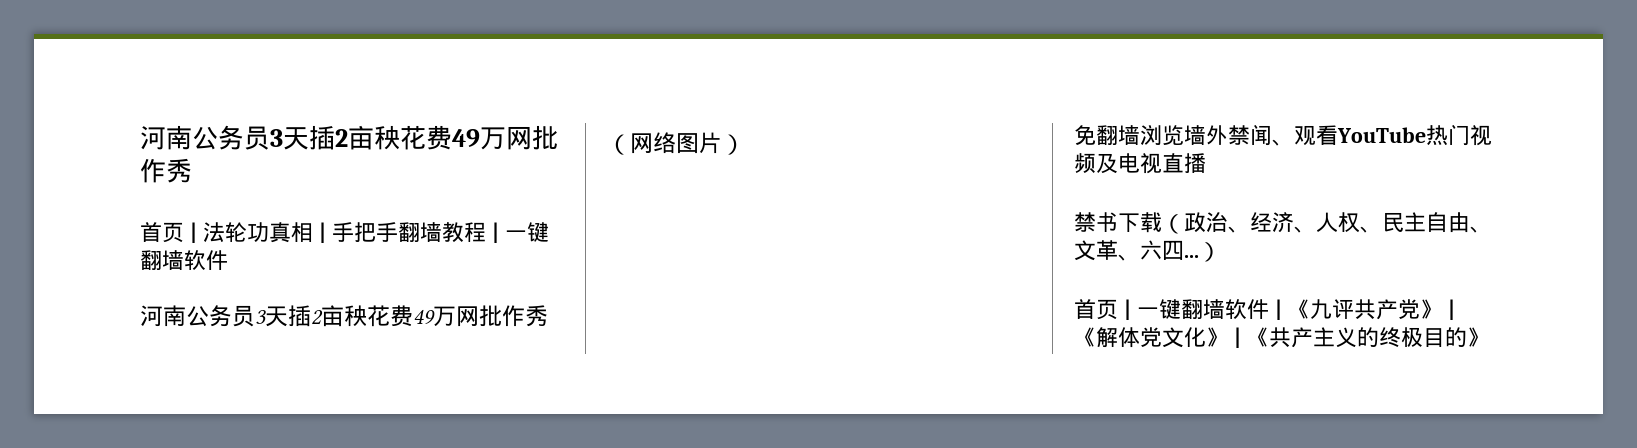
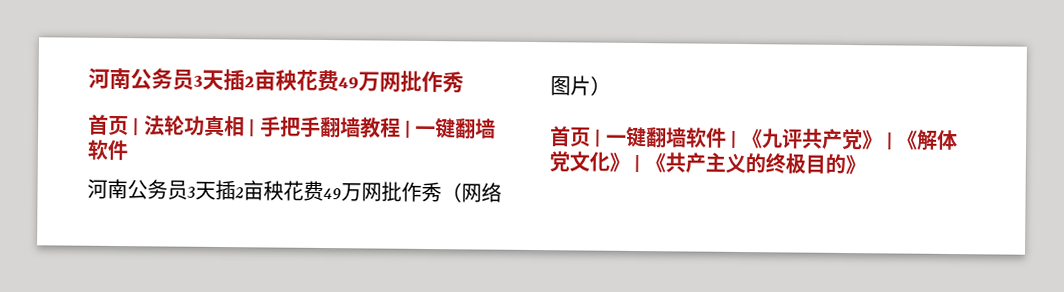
- 免翻墙浏览墙外禁闻、观看YouTube热门视频及电视直播
- 禁书下载（政治、经济、人权、民主自由、文革、六四...）

